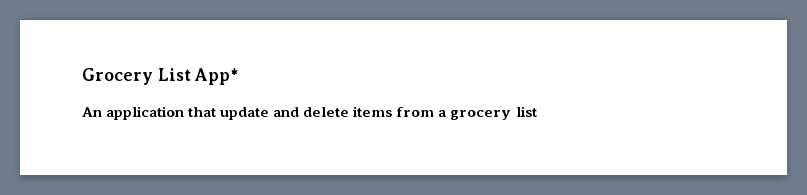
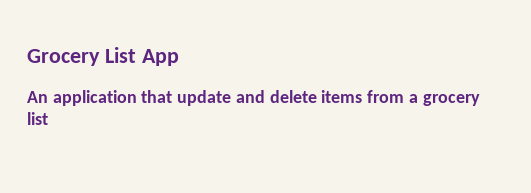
- Grocery List App*
+ Grocery List App

